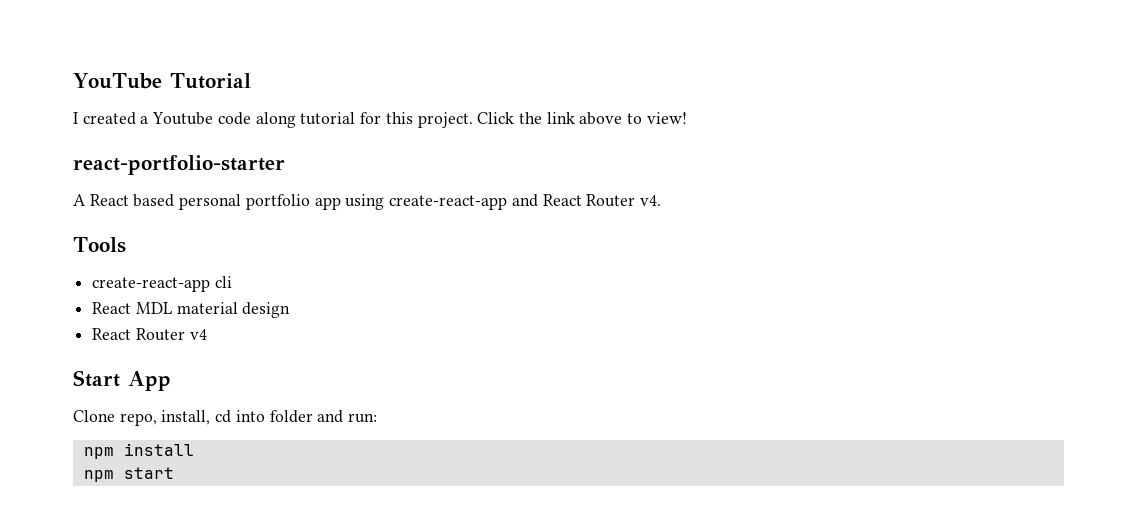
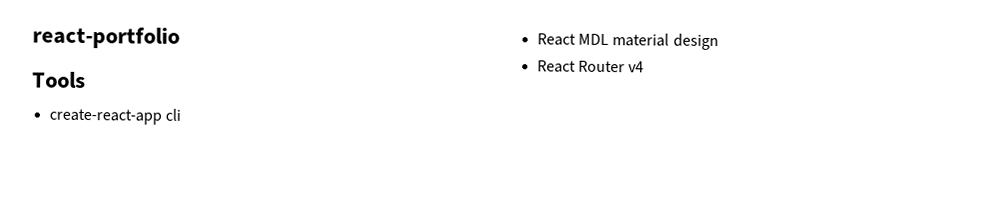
- YouTube Tutorial
- I created a Youtube code along tutorial for this project. Click the link above to view!
- react-portfolio-starter
- A React based personal portfolio app using create-react-app and React Router v4.
+ react-portfolio
- Start App
- Clone repo, install, cd into folder and run:
- npm install
- npm start

